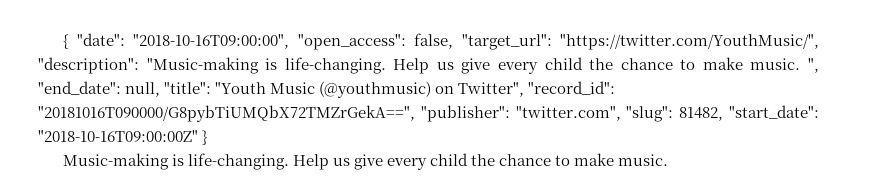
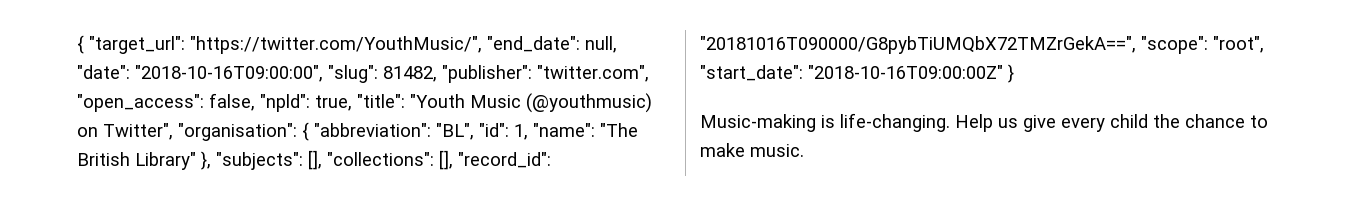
- { "date": "2018-10-16T09:00:00", "open_access": false, "target_url": "https://twitter.com/YouthMusic/", "description": "Music-making is life-changing. Help us give every child the chance to make music. ", "end_date": null, "title": "Youth Music (@youthmusic) on Twitter", "record_id": "20181016T090000/G8pybTiUMQbX72TMZrGekA==", "publisher": "twitter.com", "slug": 81482, "start_date": "2018-10-16T09:00:00Z" }
+ { "target_url": "https://twitter.com/YouthMusic/", "end_date": null, "date": "2018-10-16T09:00:00", "slug": 81482, "publisher": "twitter.com", "open_access": false, "npld": true, "title": "Youth Music (@youthmusic) on Twitter", "organisation": { "abbreviation": "BL", "id": 1, "name": "The British Library" }, "subjects": [], "collections": [], "record_id": "20181016T090000/G8pybTiUMQbX72TMZrGekA==", "scope": "root", "start_date": "2018-10-16T09:00:00Z" }

